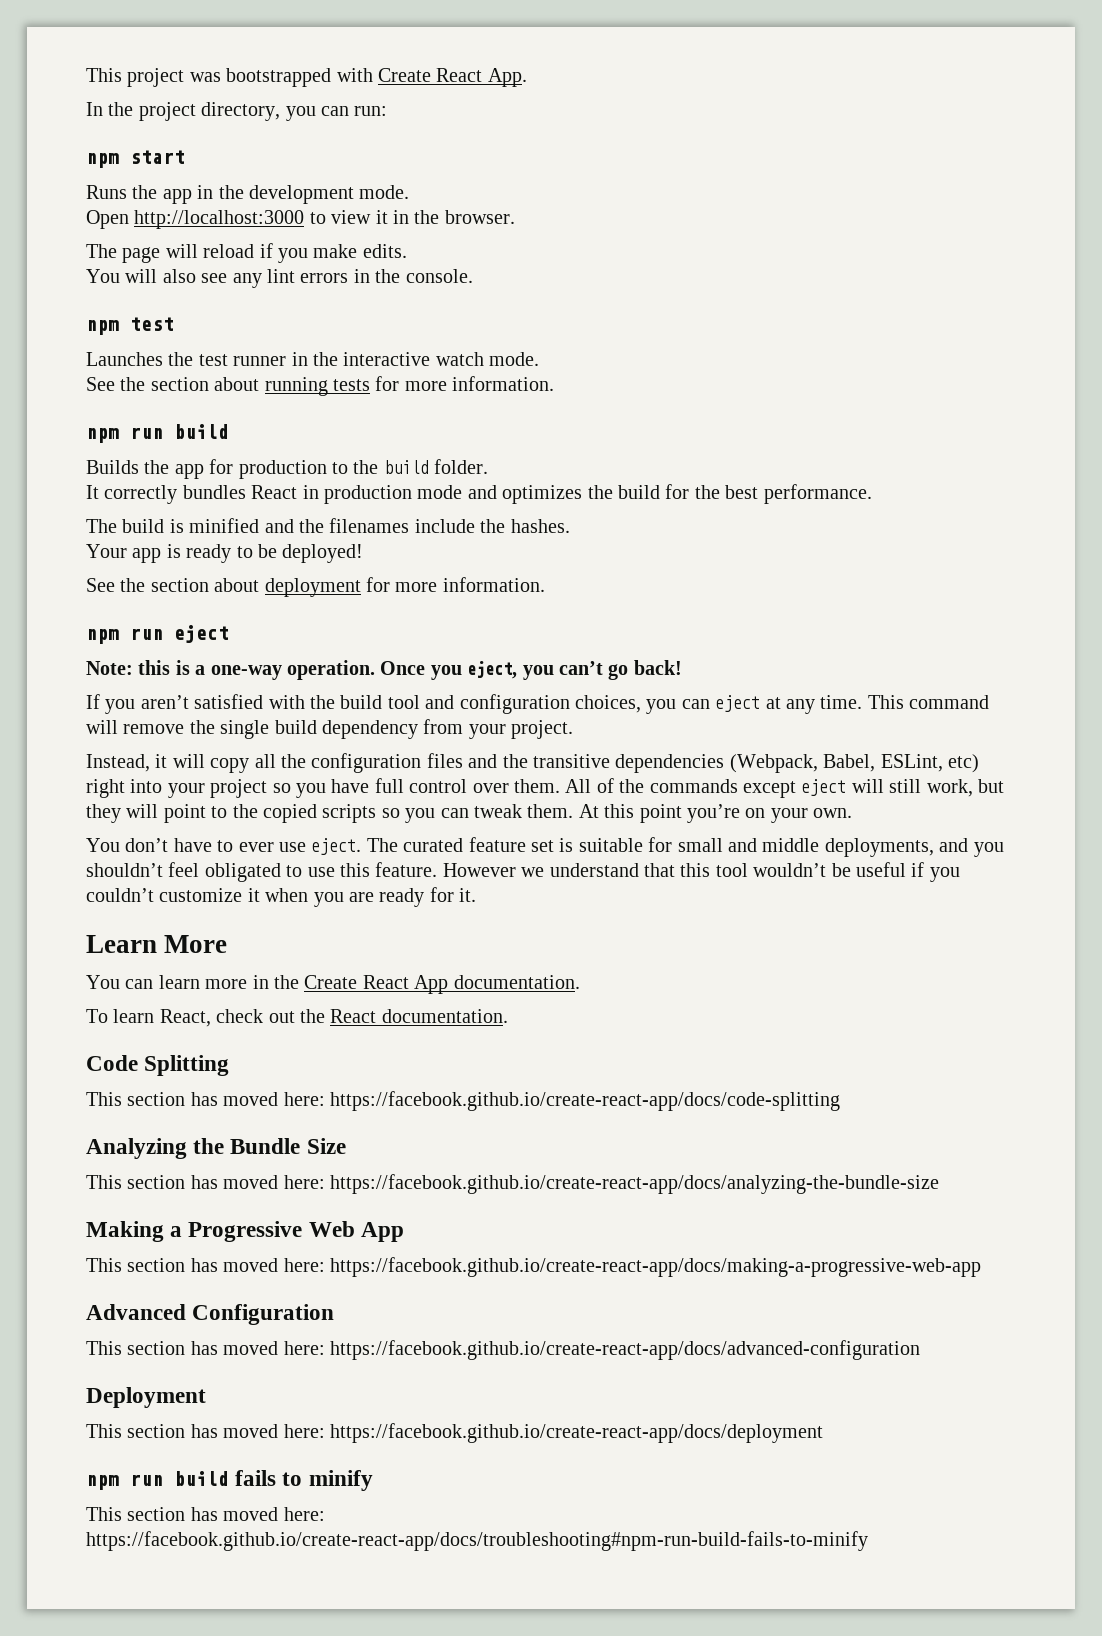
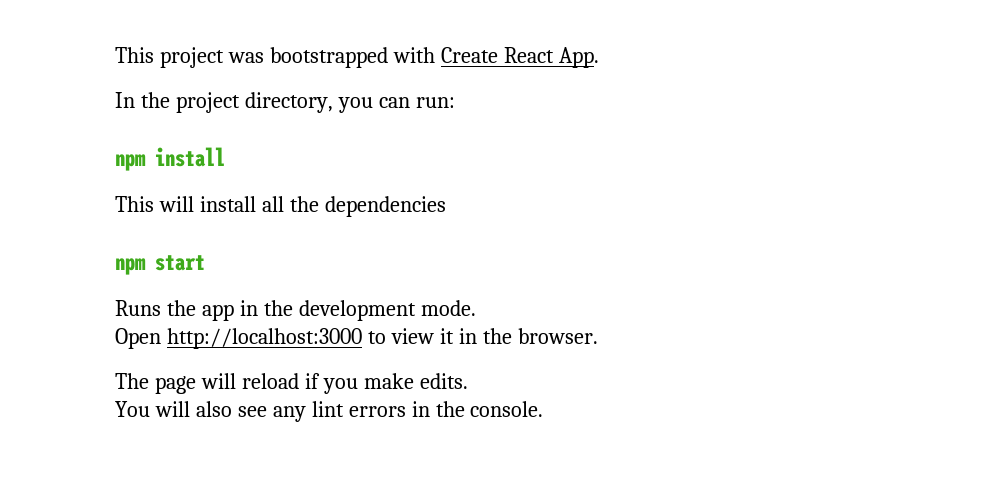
+ npm install
+ This will install all the dependencies
- npm test
- Launches the test runner in the interactive watch mode.
- See the section about running tests for more information.
- npm run build
- Builds the app for production to the build folder.
- It correctly bundles React in production mode and optimizes the build for the best performance.
- The build is minified and the filenames include the hashes.
- Your app is ready to be deployed!
- See the section about deployment for more information.
- npm run eject
- Note: this is a one-way operation. Once you eject, you can’t go back!
- If you aren’t satisfied with the build tool and configuration choices, you can eject at any time. This command will remove the single build dependency from your project.
- Instead, it will copy all the configuration files and the transitive dependencies (Webpack, Babel, ESLint, etc) right into your project so you have full control over them. All of the commands except eject will still work, but they will point to the copied scripts so you can tweak them. At this point you’re on your own.
- You don’t have to ever use eject. The curated feature set is suitable for small and middle deployments, and you shouldn’t feel obligated to use this feature. However we understand that this tool wouldn’t be useful if you couldn’t customize it when you are ready for it.
- Learn More
- You can learn more in the Create React App documentation.
- To learn React, check out the React documentation.
- Code Splitting
- This section has moved here: https://facebook.github.io/create-react-app/docs/code-splitting
- Analyzing the Bundle Size
- This section has moved here: https://facebook.github.io/create-react-app/docs/analyzing-the-bundle-size
- Making a Progressive Web App
- This section has moved here: https://facebook.github.io/create-react-app/docs/making-a-progressive-web-app
- Advanced Configuration
- This section has moved here: https://facebook.github.io/create-react-app/docs/advanced-configuration
- Deployment
- This section has moved here: https://facebook.github.io/create-react-app/docs/deployment
- npm run build fails to minify
- This section has moved here: https://facebook.github.io/create-react-app/docs/troubleshooting#npm-run-build-fails-to-minify

